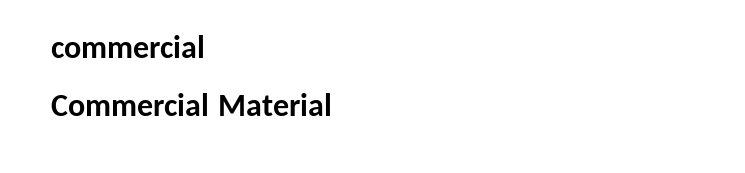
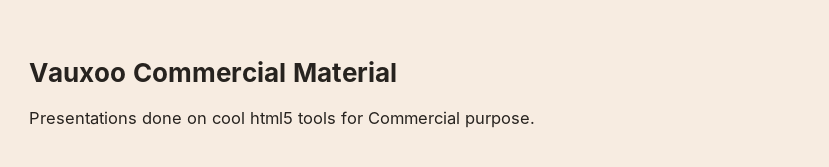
- commercial
- Commercial Material
+ Vauxoo Commercial Material
+ Presentations done on cool html5 tools for Commercial purpose.

